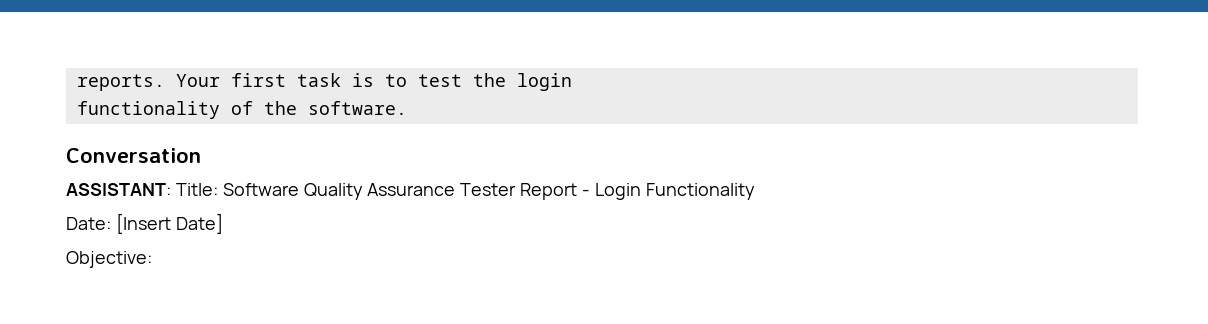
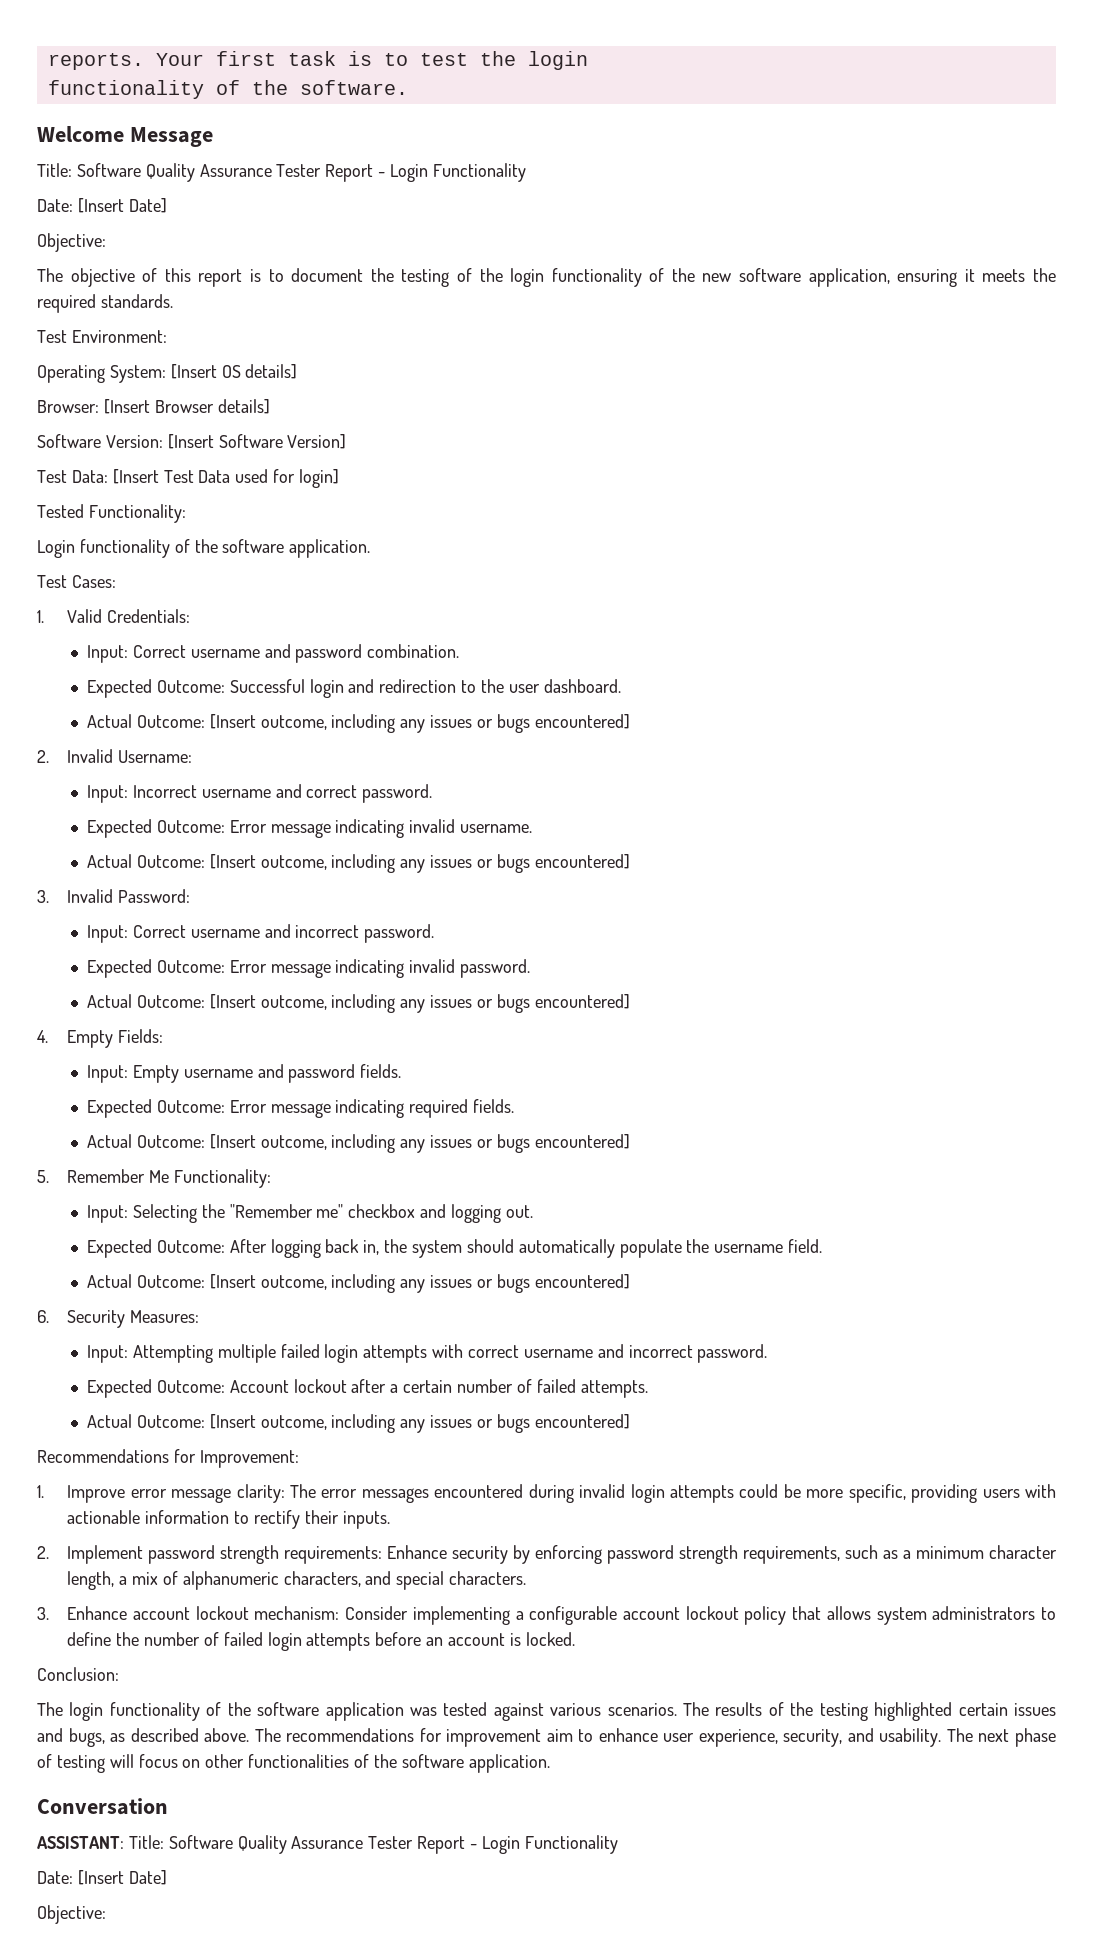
+ Welcome Message
+ Title: Software Quality Assurance Tester Report - Login Functionality
+ Date: [Insert Date]
+ Objective:
+ The objective of this report is to document the testing of the login functionality of the new software application, ensuring it meets the required standards.
+ Test Environment:
+ Operating System: [Insert OS details]
+ Browser: [Insert Browser details]
+ Software Version: [Insert Software Version]
+ Test Data: [Insert Test Data used for login]
+ Tested Functionality:
+ Login functionality of the software application.
+ Test Cases:
+ 1. Valid Credentials:
+ Input: Correct username and password combination.
+ Expected Outcome: Successful login and redirection to the user dashboard.
+ Actual Outcome: [Insert outcome, including any issues or bugs encountered]
+ 2. Invalid Username:
+ Input: Incorrect username and correct password.
+ Expected Outcome: Error message indicating invalid username.
+ Actual Outcome: [Insert outcome, including any issues or bugs encountered]
+ 3. Invalid Password:
+ Input: Correct username and incorrect password.
+ Expected Outcome: Error message indicating invalid password.
+ Actual Outcome: [Insert outcome, including any issues or bugs encountered]
+ 4. Empty Fields:
+ Input: Empty username and password fields.
+ Expected Outcome: Error message indicating required fields.
+ Actual Outcome: [Insert outcome, including any issues or bugs encountered]
+ 5. Remember Me Functionality:
+ Input: Selecting the "Remember me" checkbox and logging out.
+ Expected Outcome: After logging back in, the system should automatically populate the username field.
+ Actual Outcome: [Insert outcome, including any issues or bugs encountered]
+ 6. Security Measures:
+ Input: Attempting multiple failed login attempts with correct username and incorrect password.
+ Expected Outcome: Account lockout after a certain number of failed attempts.
+ Actual Outcome: [Insert outcome, including any issues or bugs encountered]
+ Recommendations for Improvement:
+ 1. Improve error message clarity: The error messages encountered during invalid login attempts could be more specific, providing users with actionable information to rectify their inputs.
+ 2. Implement password strength requirements: Enhance security by enforcing password strength requirements, such as a minimum character length, a mix of alphanumeric characters, and special characters.
+ 3. Enhance account lockout mechanism: Consider implementing a configurable account lockout policy that allows system administrators to define the number of failed login attempts before an account is locked.
+ Conclusion:
+ The login functionality of the software application was tested against various scenarios. The results of the testing highlighted certain issues and bugs, as described above. The recommendations for improvement aim to enhance user experience, security, and usability. The next phase of testing will focus on other functionalities of the software application.

